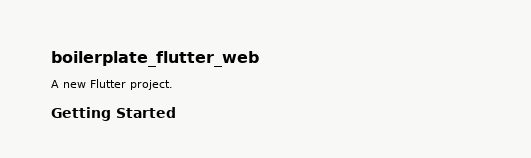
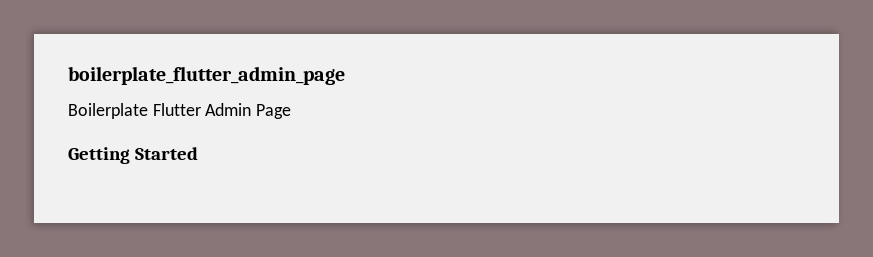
- boilerplate_flutter_web
- A new Flutter project.
+ boilerplate_flutter_admin_page
+ Boilerplate Flutter Admin Page

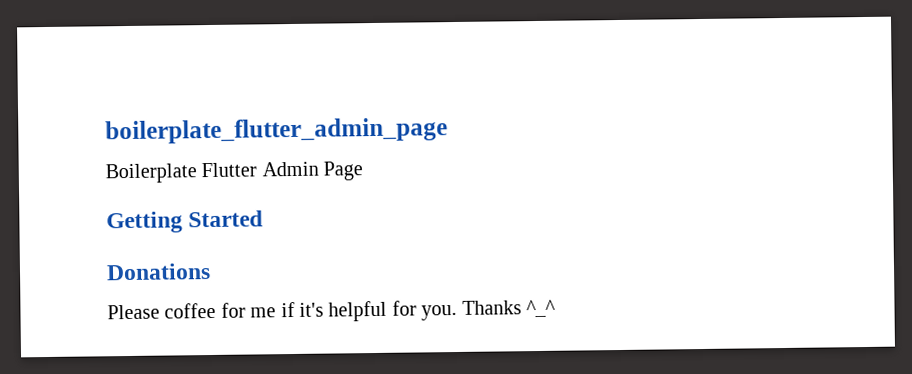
+ Donations
+ Please coffee for me if it's helpful for you. Thanks ^_^

